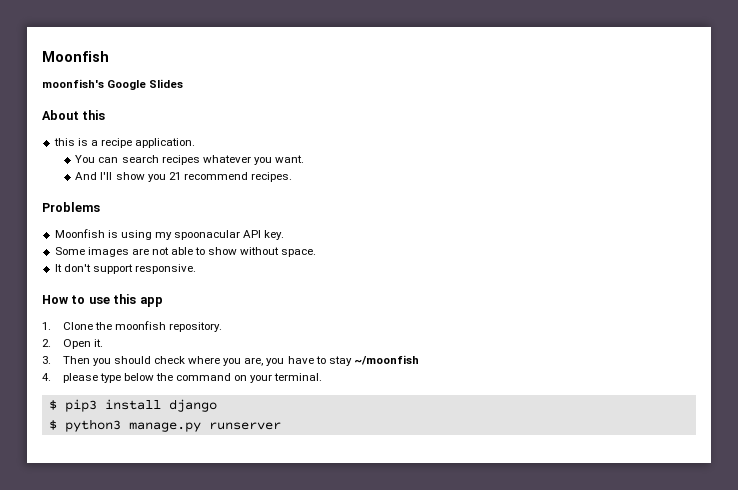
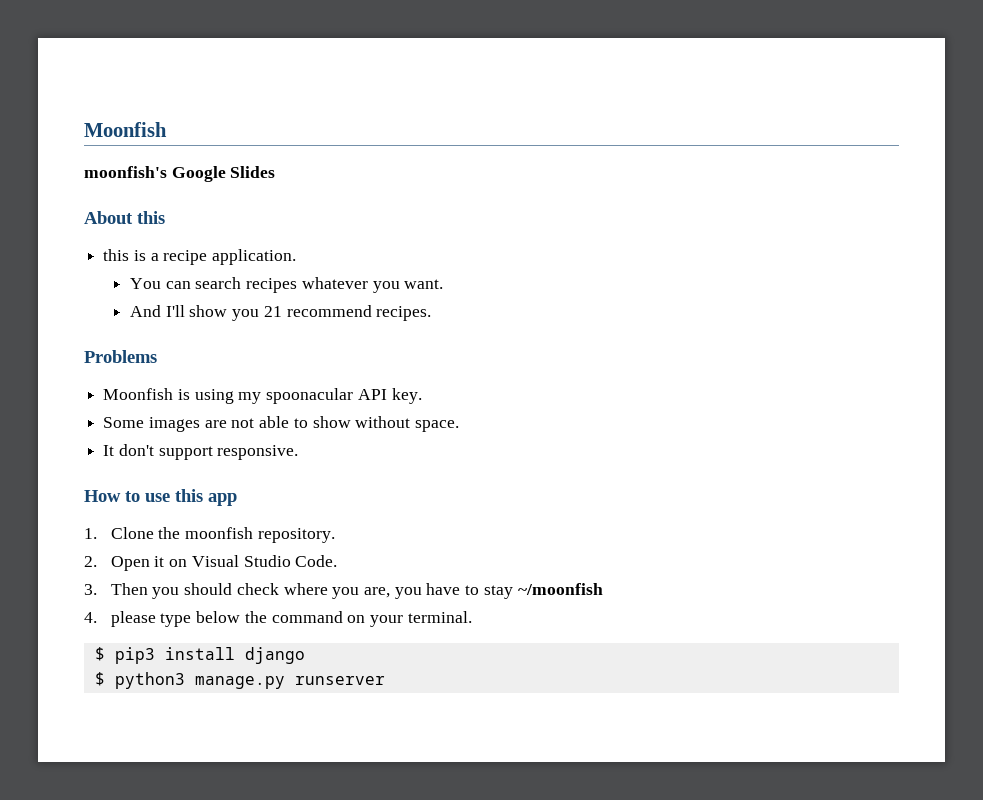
- 2. Open it.
+ 2. Open it on Visual Studio Code.

